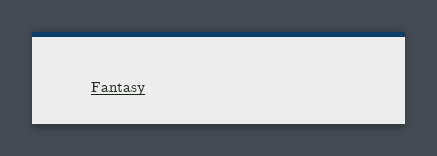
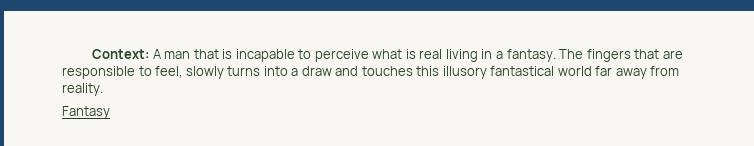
+ Context: A man that is incapable to perceive what is real living in a fantasy. The fingers that are responsible to feel, slowly turns into a draw and touches this illusory fantastical world far away from reality.

